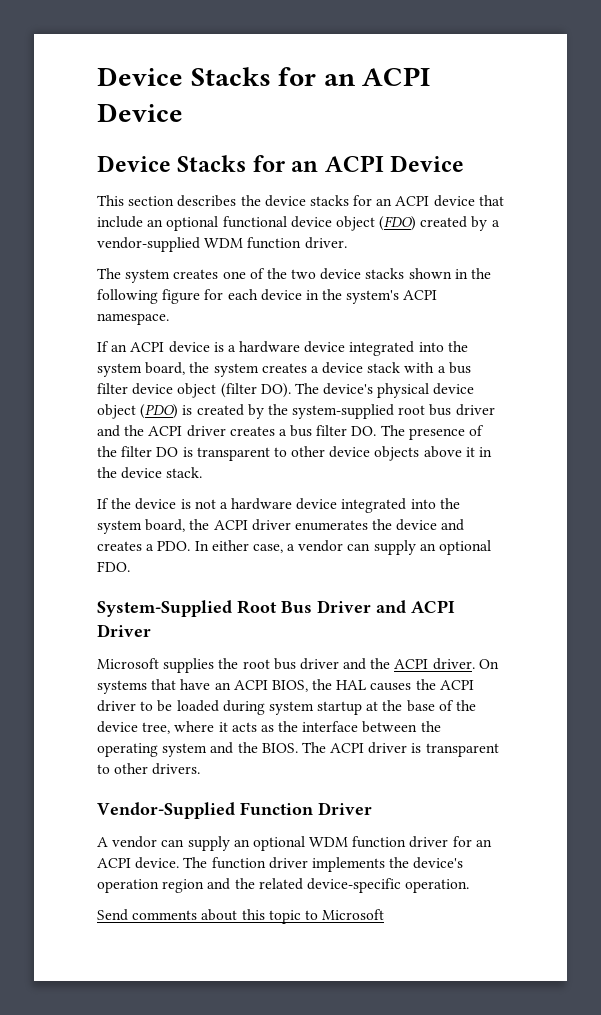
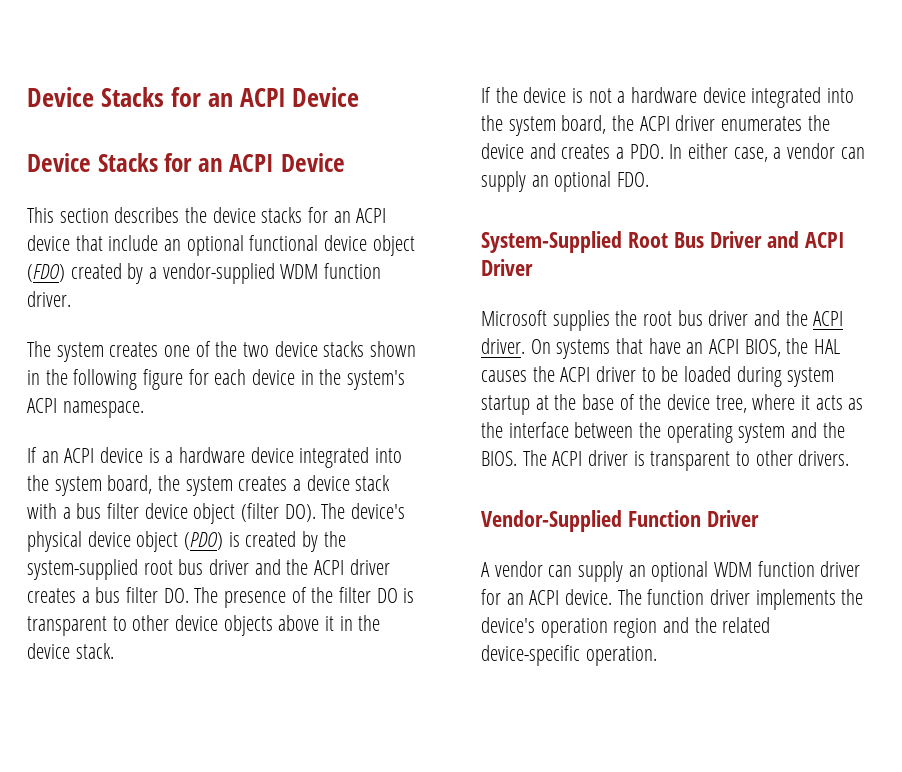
- Send comments about this topic to Microsoft

